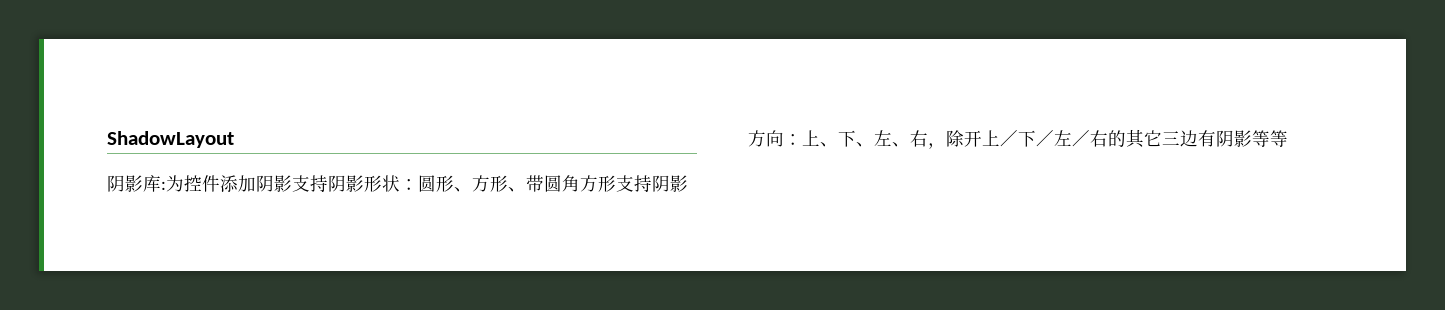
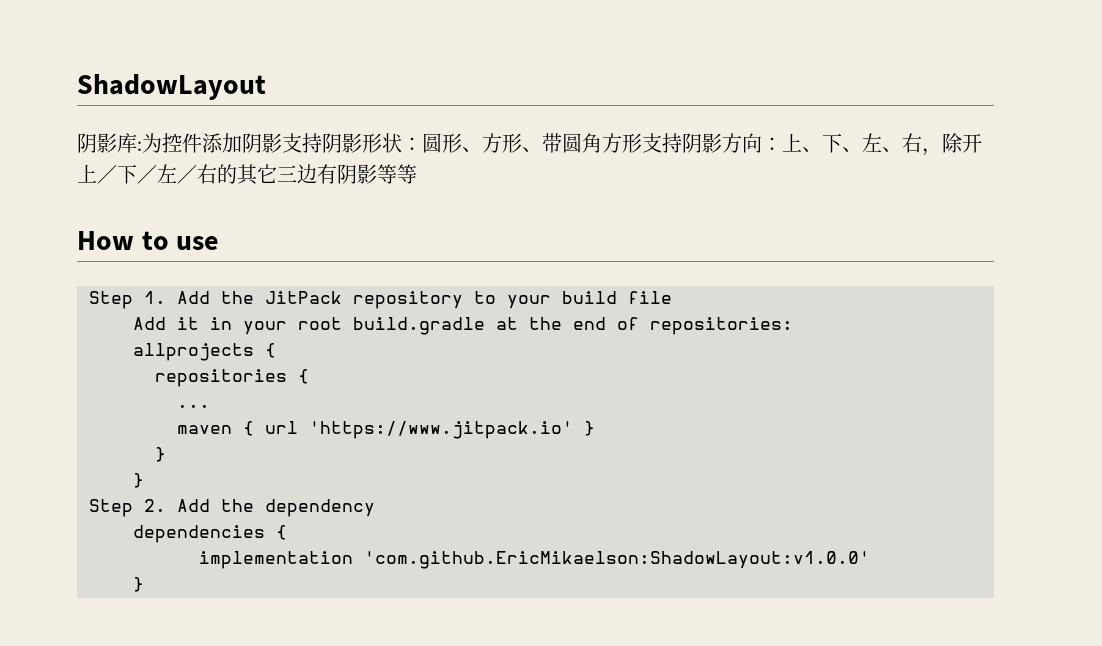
+ How to use
+ Step 1. Add the JitPack repository to your build file
+ Add it in your root build.gradle at the end of repositories:
+ allprojects {
+ repositories {
+ ...
+ maven { url 'https://www.jitpack.io' }
+ }
+ }
+ Step 2. Add the dependency
+ dependencies {
+ implementation 'com.github.EricMikaelson:ShadowLayout:v1.0.0'
+ }

